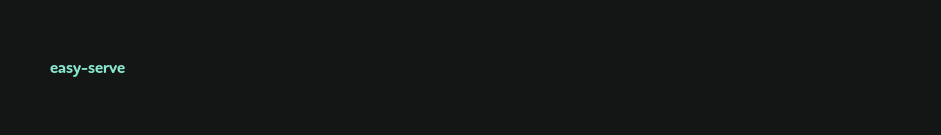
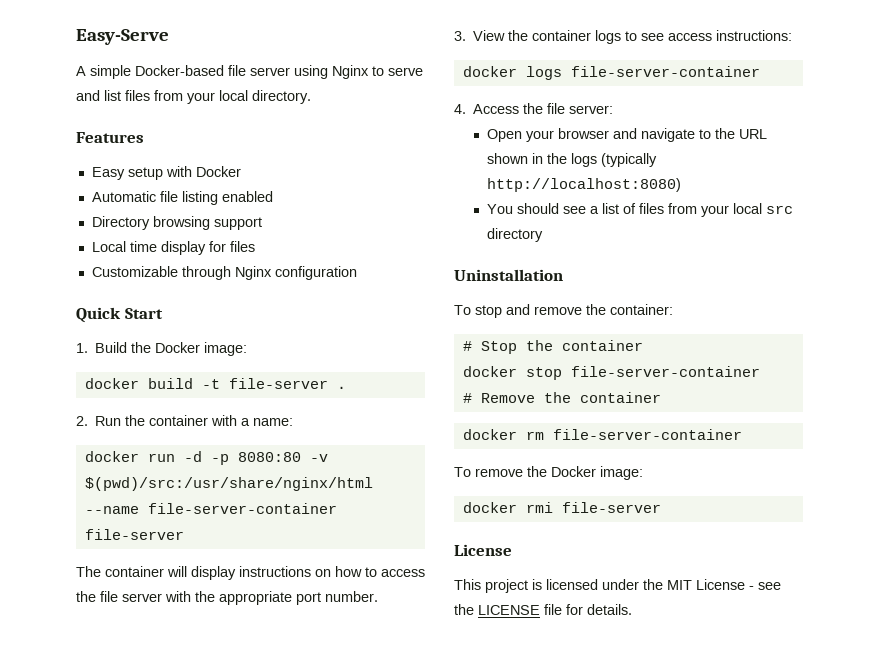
- easy-serve
+ Easy-Serve
+ A simple Docker-based file server using Nginx to serve and list files from your local directory.
+ Features
+ Easy setup with Docker
+ Automatic file listing enabled
+ Directory browsing support
+ Local time display for files
+ Customizable through Nginx configuration
+ Quick Start
+ 1. Build the Docker image:
+ docker build -t file-server .
+ 2. Run the container with a name:
+ docker run -d -p 8080:80 -v $(pwd)/src:/usr/share/nginx/html --name file-server-container file-server
+ The container will display instructions on how to access the file server with the appropriate port number.
+ 3. View the container logs to see access instructions:
+ docker logs file-server-container
+ 4. Access the file server:
+ Open your browser and navigate to the URL shown in the logs (typically http://localhost:8080)
+ You should see a list of files from your local src directory
+ Uninstallation
+ To stop and remove the container:
+ # Stop the container
+ docker stop file-server-container
+ # Remove the container
+ docker rm file-server-container
+ To remove the Docker image:
+ docker rmi file-server
+ License
+ This project is licensed under the MIT License - see the LICENSE file for details.

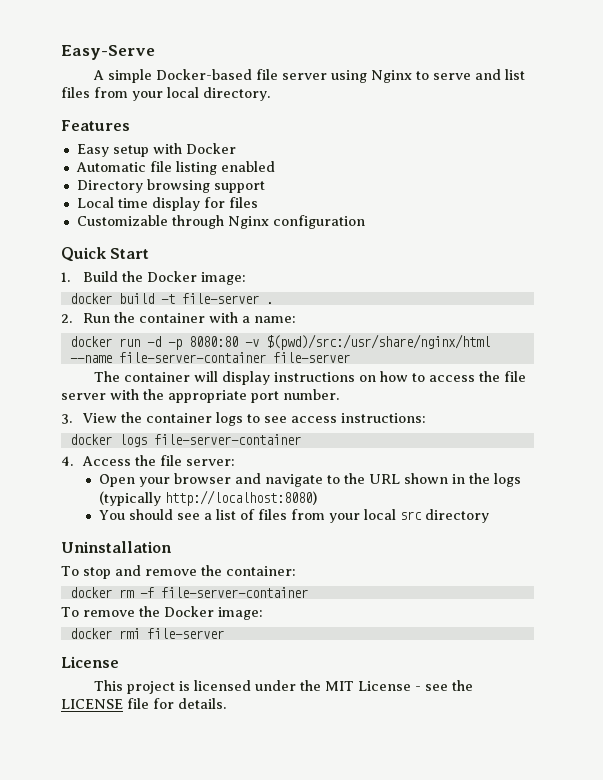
- # Stop the container
- docker stop file-server-container
- # Remove the container
- docker rm file-server-container
+ docker rm -f file-server-container

